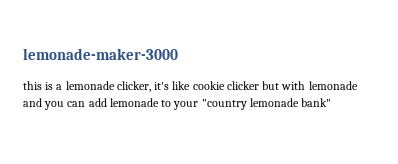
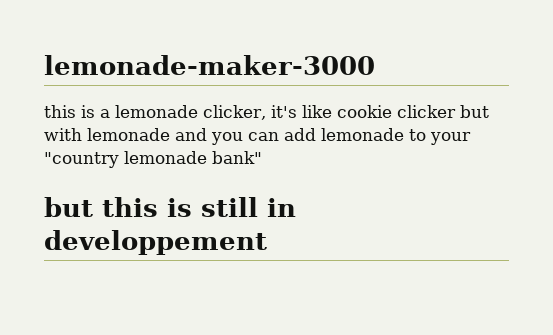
+ but this is still in developpement

